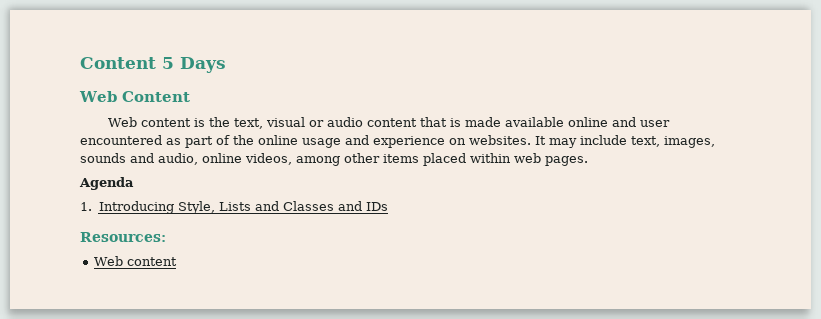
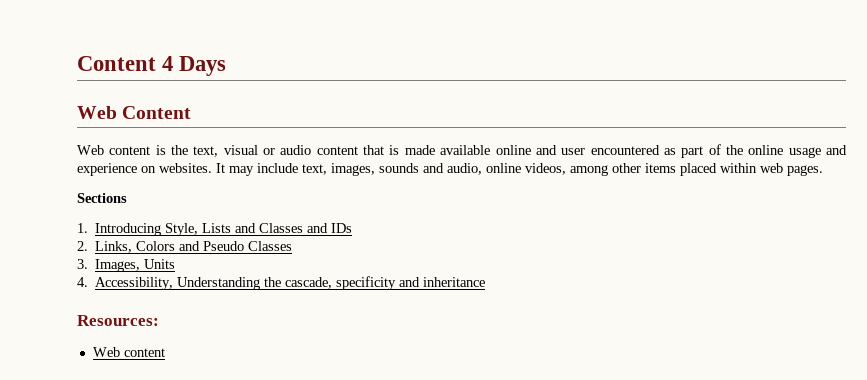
- Content 5 Days
+ Content 4 Days
- Agenda
+ Sections
+ 2. Links, Colors and Pseudo Classes
+ 3. Images, Units
+ 4. Accessibility, Understanding the cascade, specificity and inheritance

